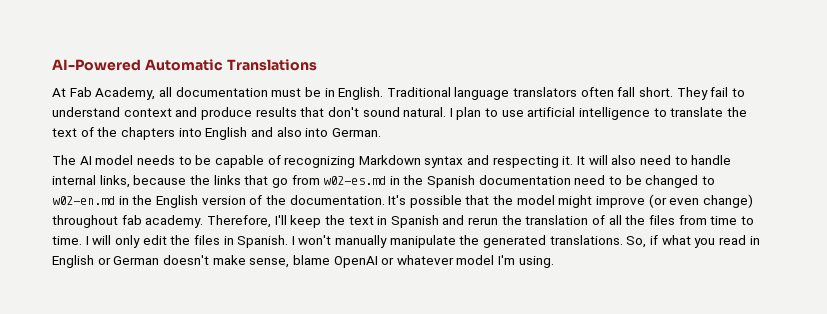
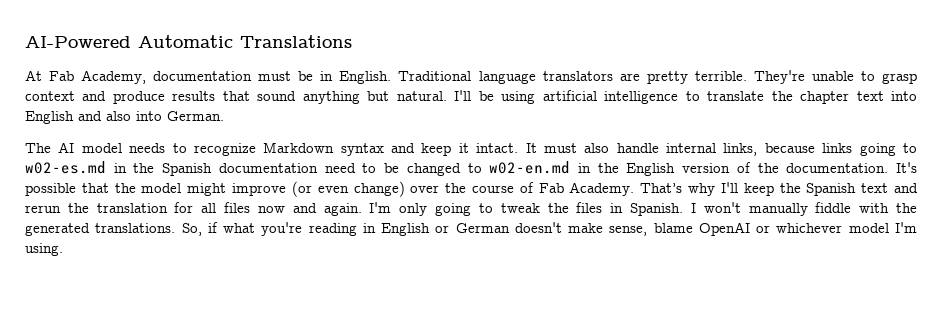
- At Fab Academy, all documentation must be in English.
+ At Fab Academy, documentation must be in English.
- Traditional language translators often fall short. They fail to understand context and produce results that don't sound natural. I plan to use artificial intelligence to translate the text of the chapters into English and also into German.
+ Traditional language translators are pretty terrible. They're unable to grasp context and produce results that sound anything but natural. I'll be using artificial intelligence to translate the chapter text into English and also into German.
- The AI model needs to be capable of recognizing Markdown syntax and respecting it. It will also need to handle internal links, because the links that go from w02-es.md in the Spanish documentation need to be changed to w02-en.md in the English version of the documentation.
+ The AI model needs to recognize Markdown syntax and keep it intact. It must also handle internal links, because links going to w02-es.md in the Spanish documentation need to be changed to w02-en.md in the English version of the documentation.
- It's possible that the model might improve (or even change) throughout fab academy. Therefore, I'll keep the text in Spanish and rerun the translation of all the files from time to time. I will only edit the files in Spanish.
+ It's possible that the model might improve (or even change) over the course of Fab Academy. That’s why I'll keep the Spanish text and rerun the translation for all files now and again. I'm only going to tweak the files in Spanish.
- I won't manually manipulate the generated translations.
+ I won't manually fiddle with the generated translations.
- So, if what you read in English or German doesn't make sense, blame OpenAI or whatever model I'm using.
+ So, if what you're reading in English or German doesn't make sense, blame OpenAI or whichever model I'm using.

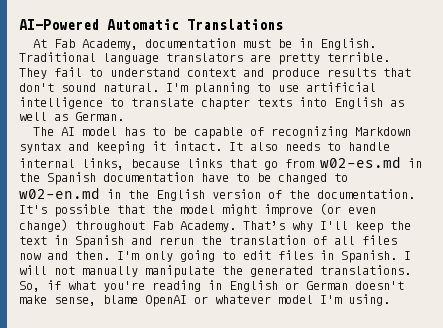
- They're unable to grasp context and produce results that sound anything but natural. I'll be using artificial intelligence to translate the chapter text into English and also into German.
- The AI model needs to recognize Markdown syntax and keep it intact.
+ They fail to understand context and produce results that don't sound natural. I'm planning to use artificial intelligence to translate chapter texts into English as well as German.
+ The AI model has to be capable of recognizing Markdown syntax and keeping it intact.
- It must also handle internal links, because links going to w02-es.md in the Spanish documentation need to be changed to w02-en.md in the English version of the documentation.
+ It also needs to handle internal links, because links that go from w02-es.md in the Spanish documentation have to be changed to w02-en.md in the English version of the documentation.
- It's possible that the model might improve (or even change) over the course of Fab Academy.
+ It's possible that the model might improve (or even change) throughout Fab Academy.
- That’s why I'll keep the Spanish text and rerun the translation for all files now and again.
+ That’s why I'll keep the text in Spanish and rerun the translation of all files now and then.
- I'm only going to tweak the files in Spanish.
+ I'm only going to edit files in Spanish.
- I won't manually fiddle with the generated translations.
+ I will not manually manipulate the generated translations.
- So, if what you're reading in English or German doesn't make sense, blame OpenAI or whichever model I'm using.
+ So, if what you're reading in English or German doesn't make sense, blame OpenAI or whatever model I'm using.

